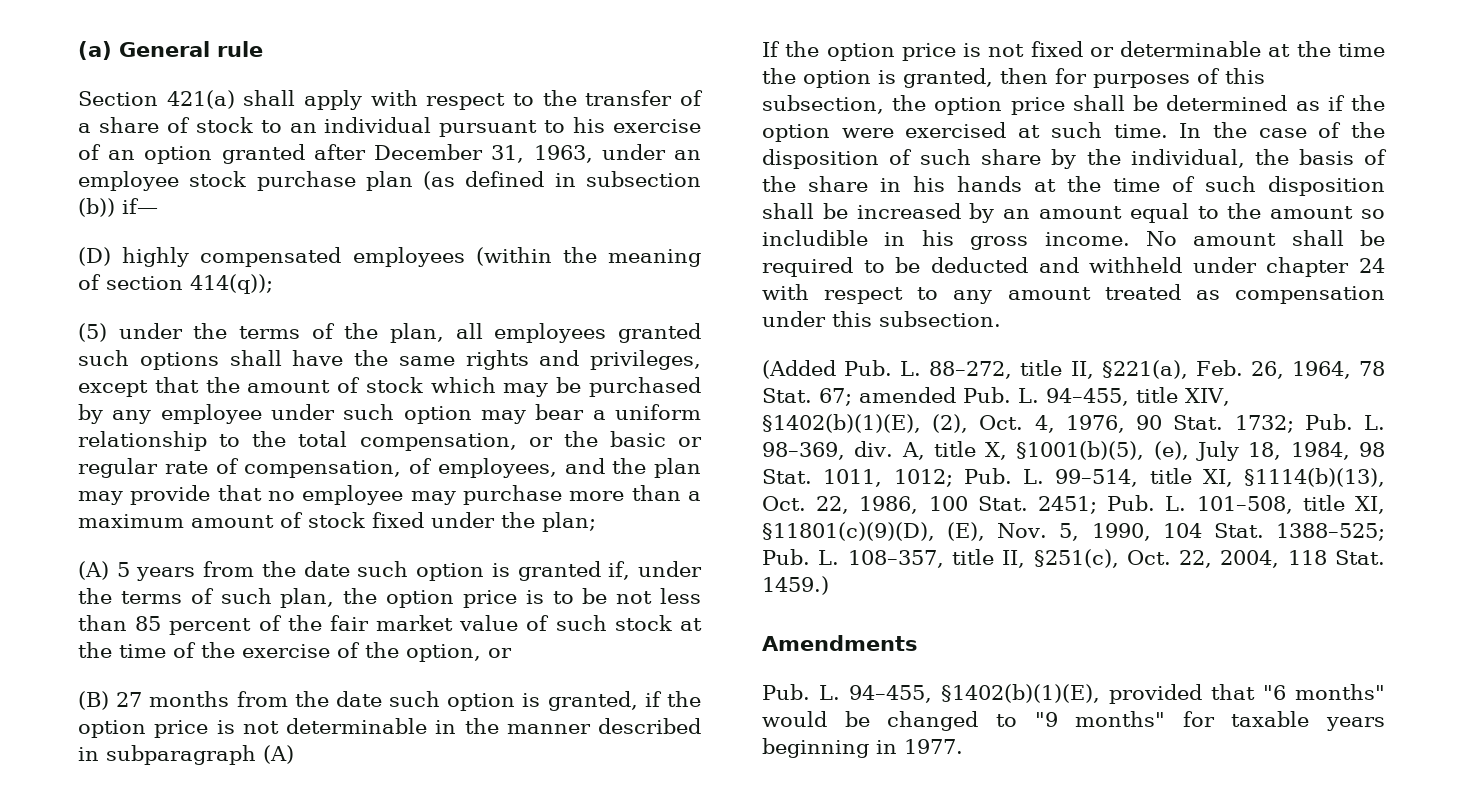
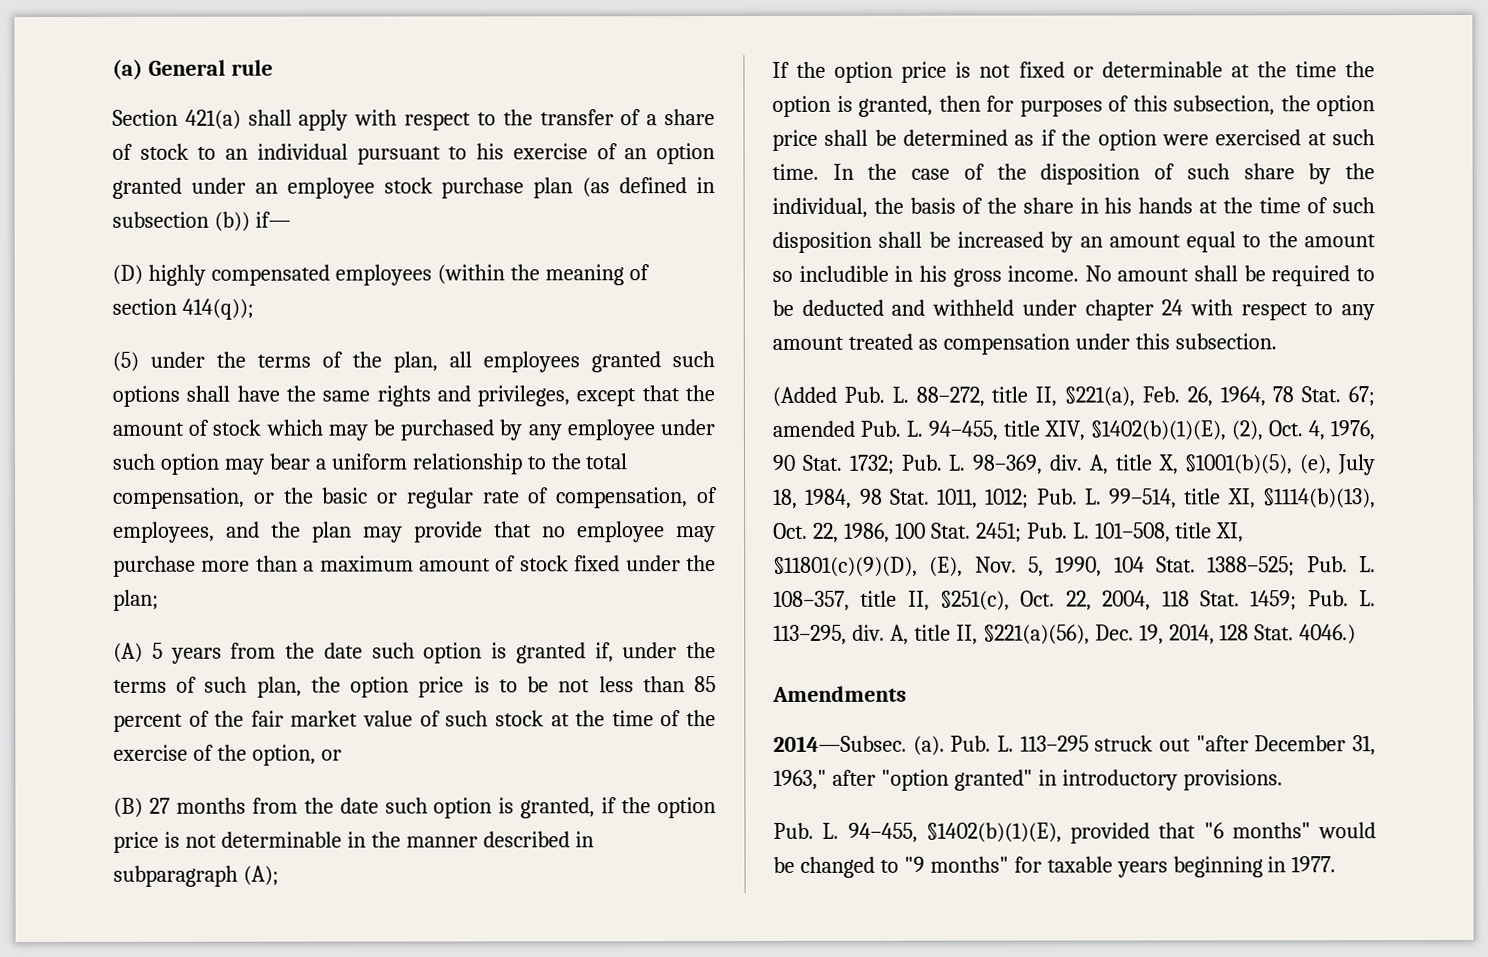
- Section 421(a) shall apply with respect to the transfer of a share of stock to an individual pursuant to his exercise of an option granted after December 31, 1963, under an employee stock purchase plan (as defined in subsection (b)) if—
+ Section 421(a) shall apply with respect to the transfer of a share of stock to an individual pursuant to his exercise of an option granted under an employee stock purchase plan (as defined in subsection (b)) if—
- (B) 27 months from the date such option is granted, if the option price is not determinable in the manner described in subparagraph (A)
+ (B) 27 months from the date such option is granted, if the option price is not determinable in the manner described in subparagraph (A);
- 1459.)
+ 1459; Pub. L. 113–295, div. A, title II, §221(a)(56), Dec. 19, 2014, 128 Stat. 4046.)
  Amendments
+ 2014—Subsec. (a). Pub. L. 113–295 struck out "after December 31, 1963," after "option granted" in introductory provisions.

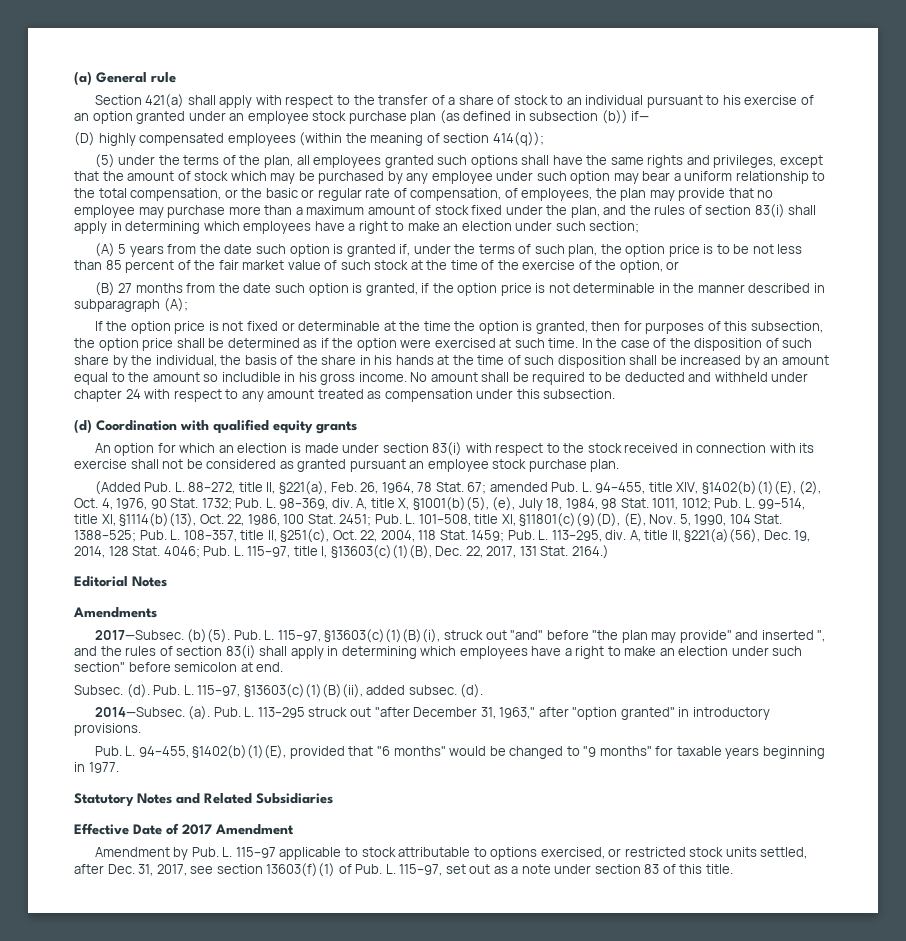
- (5) under the terms of the plan, all employees granted such options shall have the same rights and privileges, except that the amount of stock which may be purchased by any employee under such option may bear a uniform relationship to the total compensation, or the basic or regular rate of compensation, of employees, and the plan may provide that no employee may purchase more than a maximum amount of stock fixed under the plan;
+ (5) under the terms of the plan, all employees granted such options shall have the same rights and privileges, except that the amount of stock which may be purchased by any employee under such option may bear a uniform relationship to the total compensation, or the basic or regular rate of compensation, of employees, the plan may provide that no employee may purchase more than a maximum amount of stock fixed under the plan, and the rules of section 83(i) shall apply in determining which employees have a right to make an election under such section;
+ (d) Coordination with qualified equity grants
+ An option for which an election is made under section 83(i) with respect to the stock received in connection with its exercise shall not be considered as granted pursuant an employee stock purchase plan.
- 4046.)
+ 4046; Pub. L. 115–97, title I, §13603(c)(1)(B), Dec. 22, 2017, 131 Stat. 2164.)
+ Editorial Notes
  Amendments
+ 2017—Subsec. (b)(5). Pub. L. 115–97, §13603(c)(1)(B)(i), struck out "and" before "the plan may provide" and inserted ", and the rules of section 83(i) shall apply in determining which employees have a right to make an election under such section" before semicolon at end.
+ Subsec. (d). Pub. L. 115–97, §13603(c)(1)(B)(ii), added subsec. (d).
+ Statutory Notes and Related Subsidiaries
+ Effective Date of 2017 Amendment
+ Amendment by Pub. L. 115–97 applicable to stock attributable to options exercised, or restricted stock units settled, after Dec. 31, 2017, see section 13603(f)(1) of Pub. L. 115–97, set out as a note under section 83 of this title.

